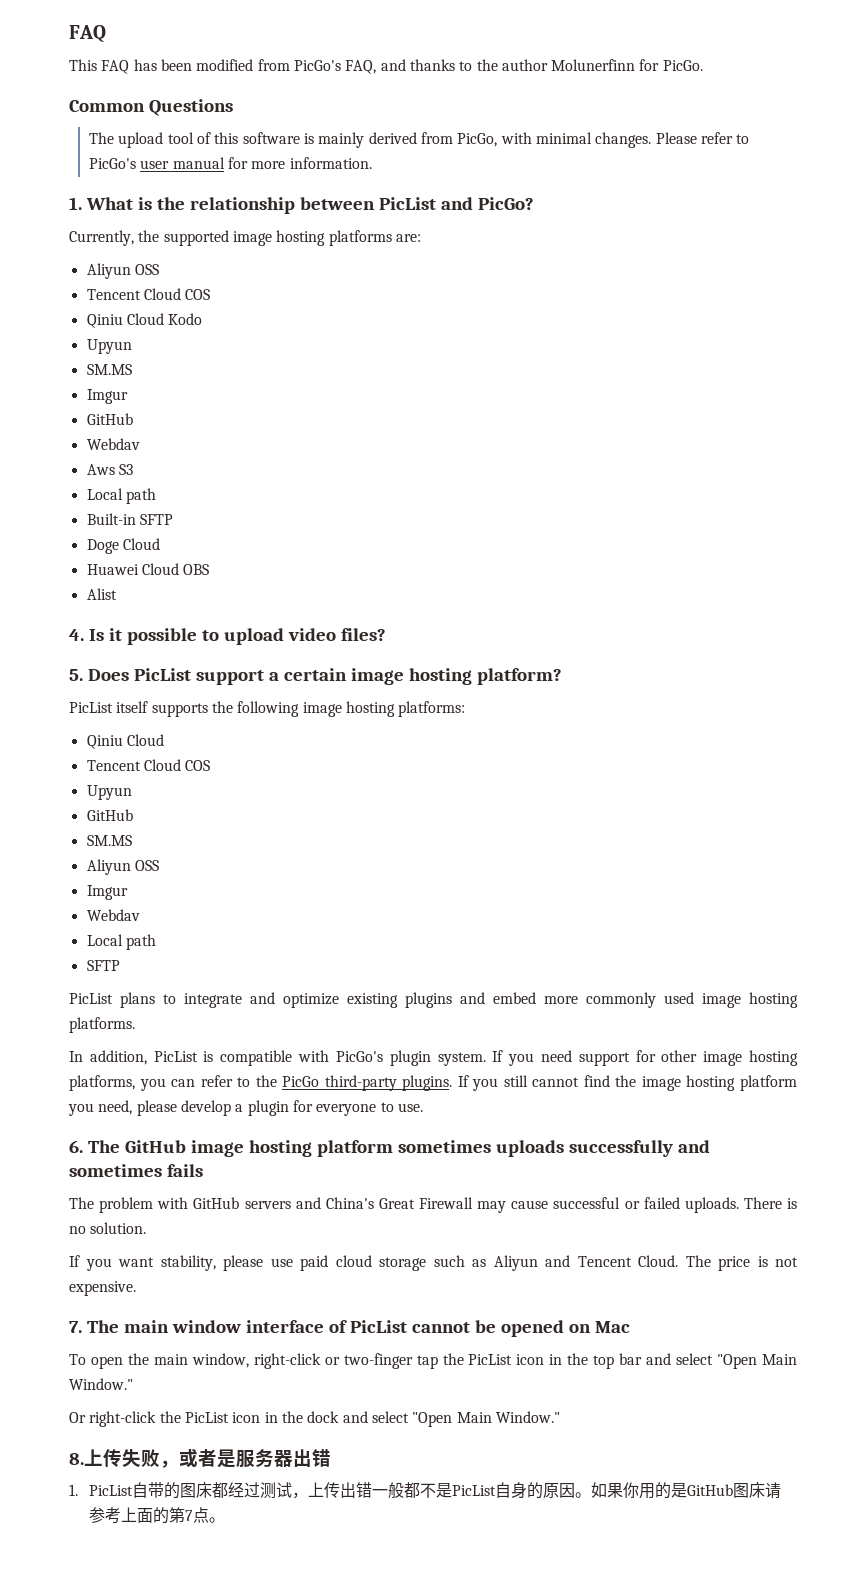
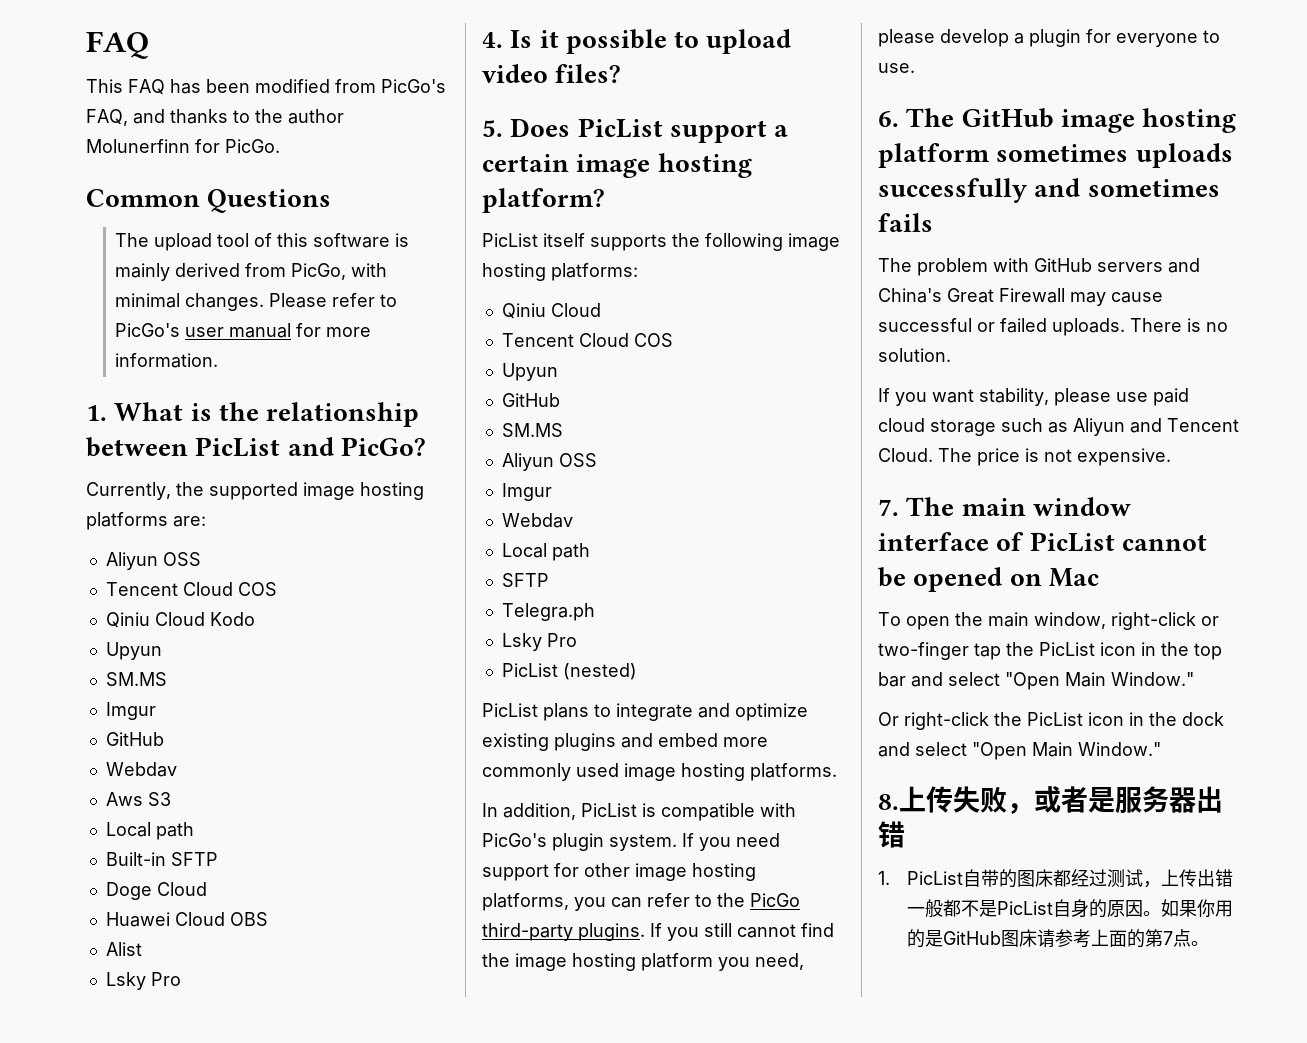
  Alist
+ Lsky Pro
+ Telegra.ph
+ Lsky Pro
+ PicList (nested)

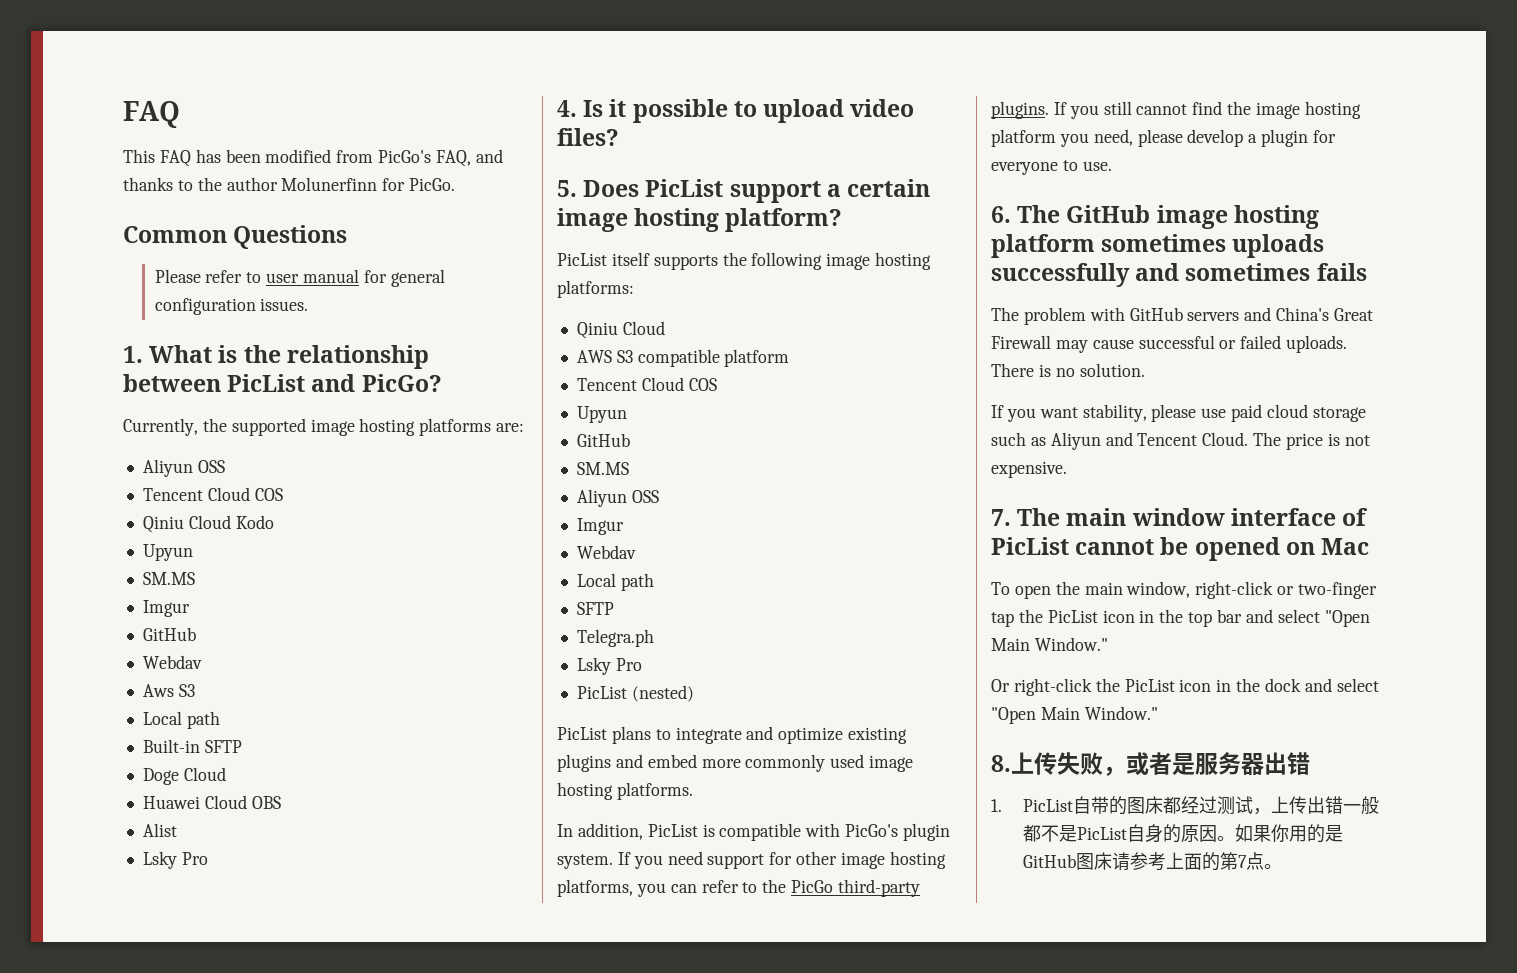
- The upload tool of this software is mainly derived from PicGo, with minimal changes. Please refer to PicGo's user manual for more information.
+ Please refer to user manual for general configuration issues.
+ AWS S3 compatible platform

